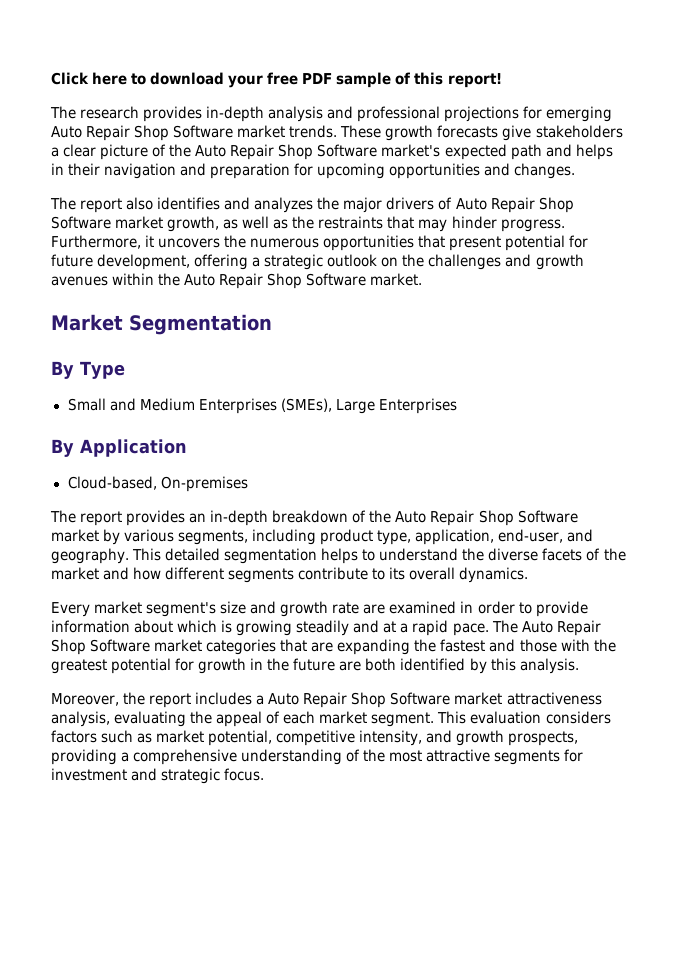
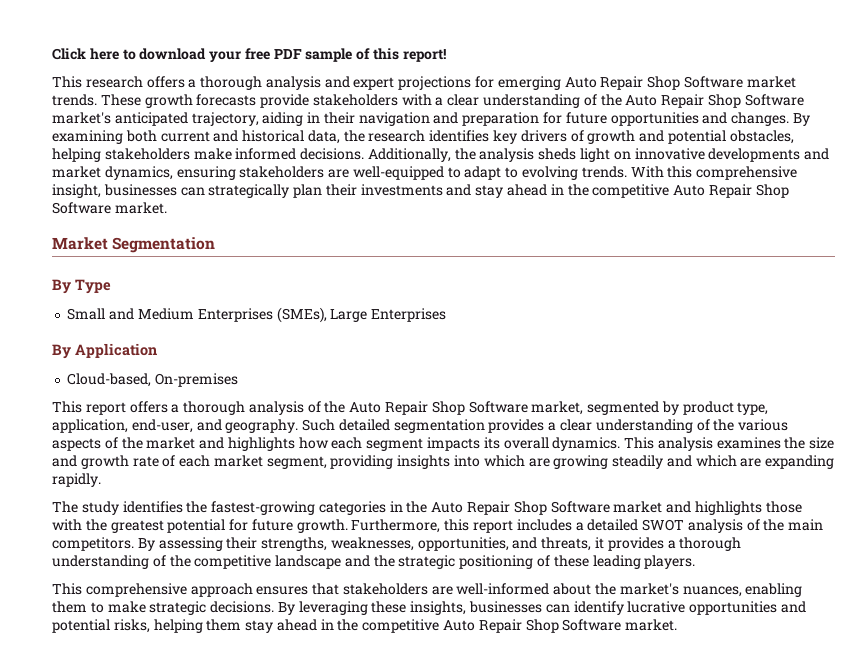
- The research provides in-depth analysis and professional projections for emerging Auto Repair Shop Software market trends.
+ This research offers a thorough analysis and expert projections for emerging Auto Repair Shop Software market trends.
- These growth forecasts give stakeholders a clear picture of the Auto Repair Shop Software market's expected path and helps in their navigation and preparation for upcoming opportunities and changes.
- The report also identifies and analyzes the major drivers of Auto Repair Shop Software market growth, as well as the restraints that may hinder progress. Furthermore, it uncovers the numerous opportunities that present potential for future development, offering a strategic outlook on the challenges and growth avenues within the Auto Repair Shop Software market.
+ These growth forecasts provide stakeholders with a clear understanding of the Auto Repair Shop Software market's anticipated trajectory, aiding in their navigation and preparation for future opportunities and changes. By examining both current and historical data, the research identifies key drivers of growth and potential obstacles, helping stakeholders make informed decisions. Additionally, the analysis sheds light on innovative developments and market dynamics, ensuring stakeholders are well-equipped to adapt to evolving trends. With this comprehensive insight, businesses can strategically plan their investments and stay ahead in the competitive Auto Repair Shop Software market.
- The report provides an in-depth breakdown of the Auto Repair Shop Software market by various segments, including product type, application, end-user, and geography.
+ This report offers a thorough analysis of the Auto Repair Shop Software market, segmented by product type, application, end-user, and geography.
- This detailed segmentation helps to understand the diverse facets of the market and how different segments contribute to its overall dynamics.
- Every market segment's size and growth rate are examined in order to provide information about which is growing steadily and at a rapid pace. The Auto Repair Shop Software market categories that are expanding the fastest and those with the greatest potential for growth in the future are both identified by this analysis.
- Moreover, the report includes a Auto Repair Shop Software market attractiveness analysis, evaluating the appeal of each market segment. This evaluation considers factors such as market potential, competitive intensity, and growth prospects, providing a comprehensive understanding of the most attractive segments for investment and strategic focus.
+ Such detailed segmentation provides a clear understanding of the various aspects of the market and highlights how each segment impacts its overall dynamics. This analysis examines the size and growth rate of each market segment, providing insights into which are growing steadily and which are expanding rapidly.
+ The study identifies the fastest-growing categories in the Auto Repair Shop Software market and highlights those with the greatest potential for future growth. Furthermore, this report includes a detailed SWOT analysis of the main competitors. By assessing their strengths, weaknesses, opportunities, and threats, it provides a thorough understanding of the competitive landscape and the strategic positioning of these leading players.
+ This comprehensive approach ensures that stakeholders are well-informed about the market's nuances, enabling them to make strategic decisions. By leveraging these insights, businesses can identify lucrative opportunities and potential risks, helping them stay ahead in the competitive Auto Repair Shop Software market.

